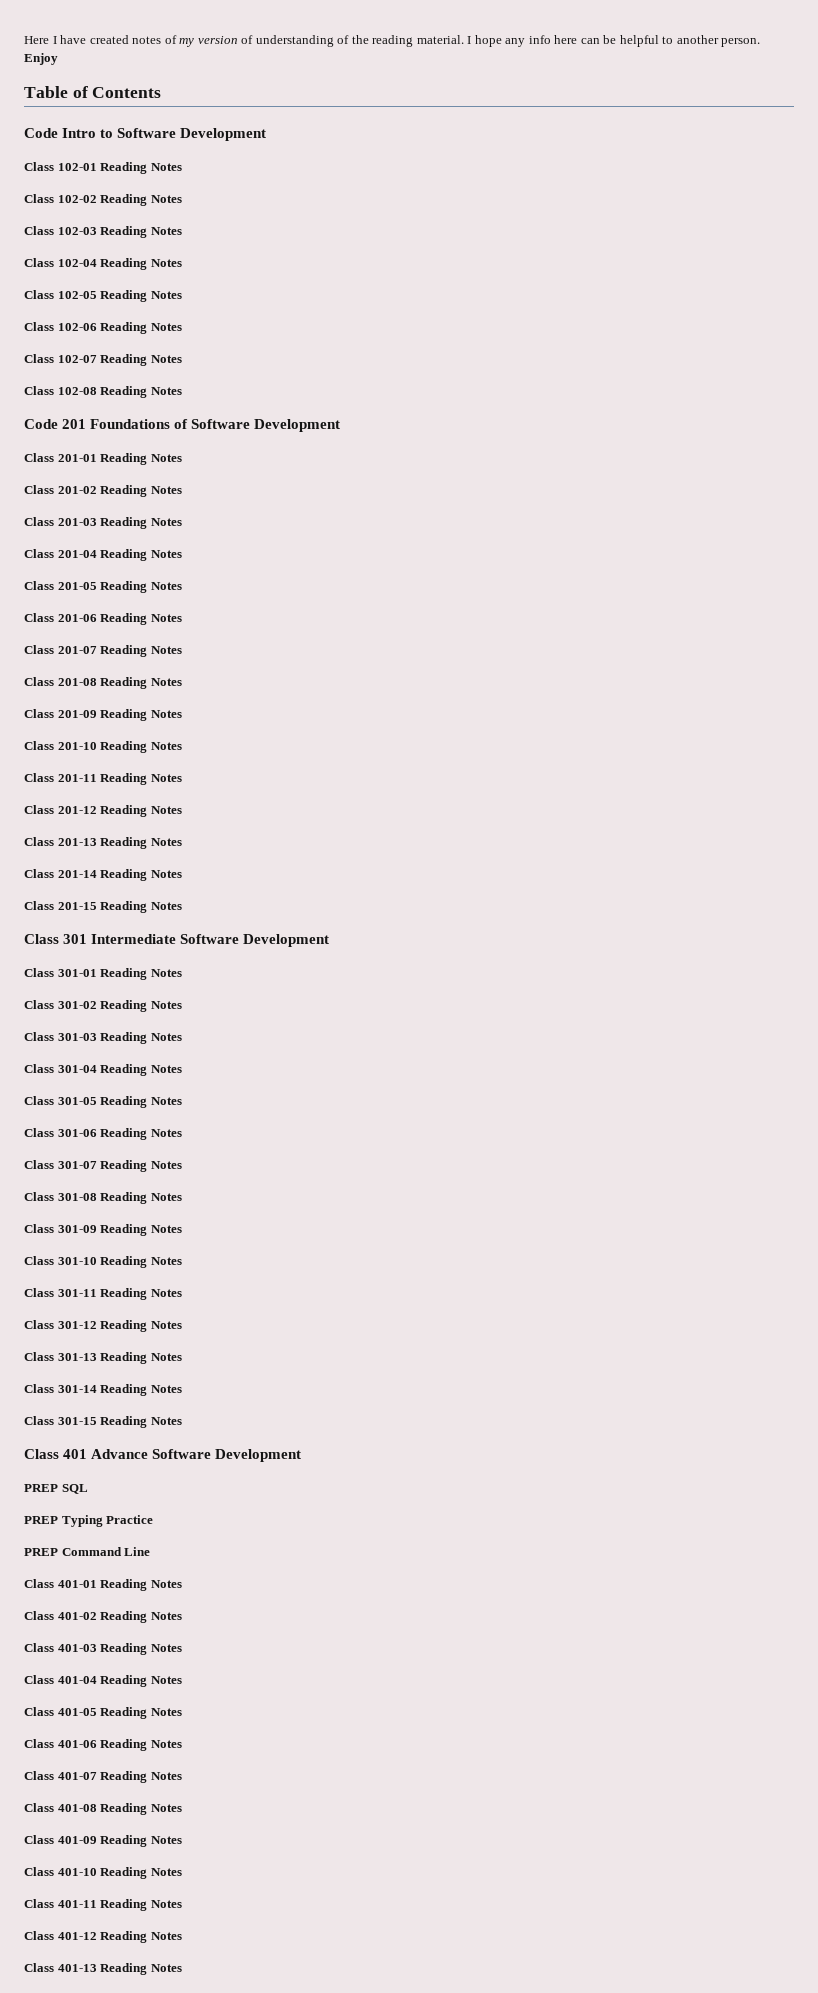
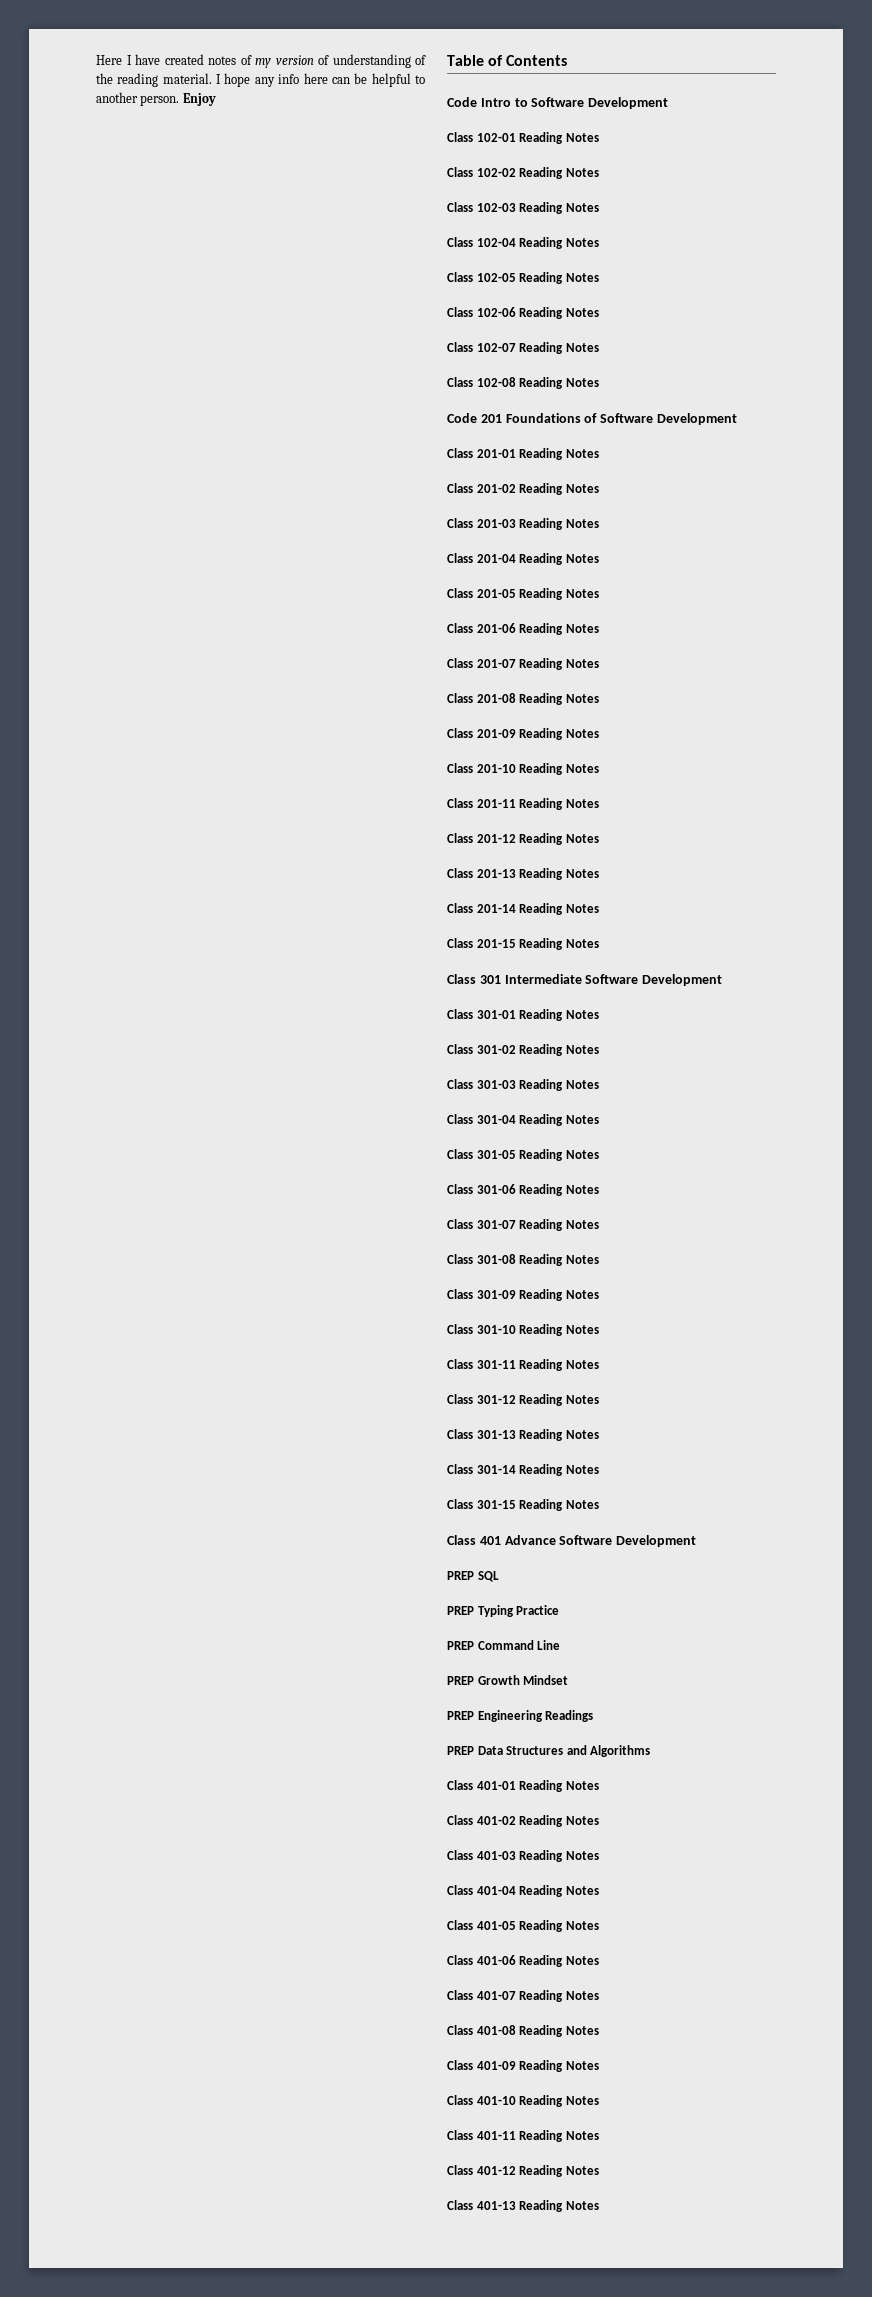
+ PREP Growth Mindset
+ PREP Engineering Readings
+ PREP Data Structures and Algorithms

